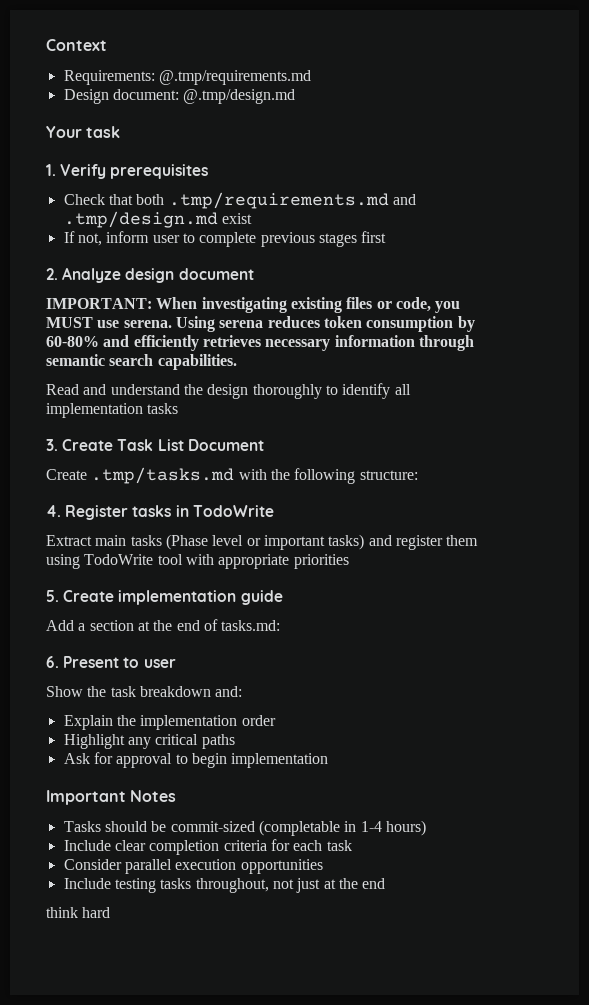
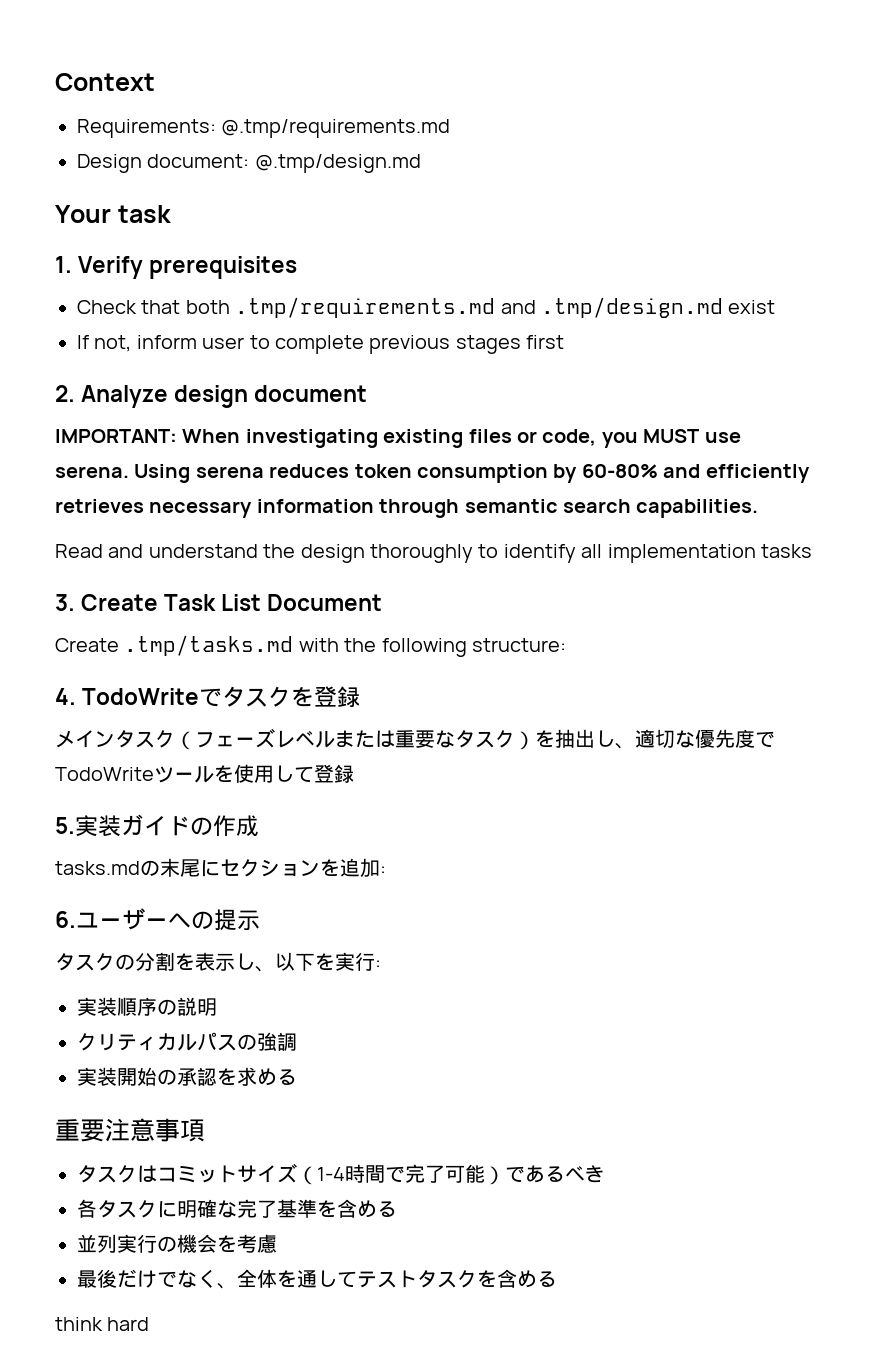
- 4. Register tasks in TodoWrite
- Extract main tasks (Phase level or important tasks) and register them using TodoWrite tool with appropriate priorities
- 5. Create implementation guide
- Add a section at the end of tasks.md:
- 6. Present to user
- Show the task breakdown and:
- Explain the implementation order
- Highlight any critical paths
- Ask for approval to begin implementation
- Important Notes
- Tasks should be commit-sized (completable in 1-4 hours)
- Include clear completion criteria for each task
- Consider parallel execution opportunities
- Include testing tasks throughout, not just at the end
+ 4. TodoWriteでタスクを登録
+ メインタスク（フェーズレベルまたは重要なタスク）を抽出し、適切な優先度でTodoWriteツールを使用して登録
+ 5.実装ガイドの作成
+ tasks.mdの末尾にセクションを追加:
+ 6.ユーザーへの提示
+ タスクの分割を表示し、以下を実行:
+ 実装順序の説明
+ クリティカルパスの強調
+ 実装開始の承認を求める
+ 重要注意事項
+ タスクはコミットサイズ（1-4時間で完了可能）であるべき
+ 各タスクに明確な完了基準を含める
+ 並列実行の機会を考慮
+ 最後だけでなく、全体を通してテストタスクを含める

